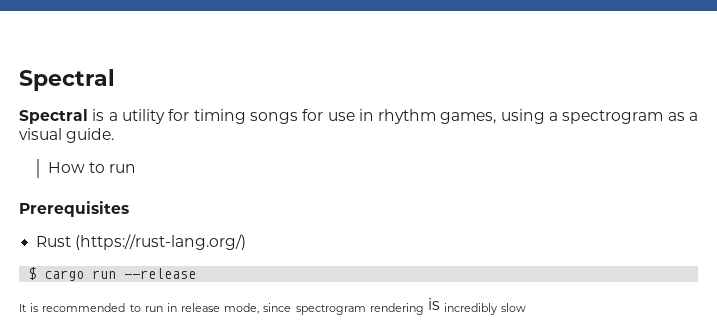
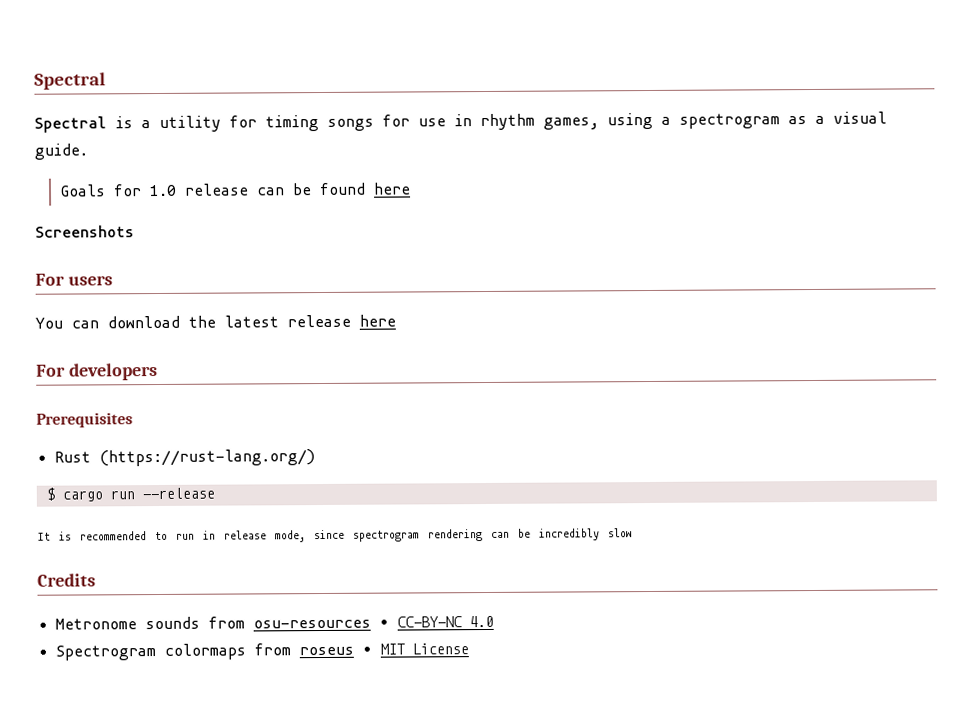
- How to run
+ Goals for 1.0 release can be found here
+ Screenshots
+ For users
+ You can download the latest release here
+ For developers
- It is recommended to run in release mode, since spectrogram rendering is incredibly slow
+ It is recommended to run in release mode, since spectrogram rendering can be incredibly slow
+ Credits
+ Metronome sounds from osu-resources • CC-BY-NC 4.0
+ Spectrogram colormaps from roseus • MIT License

